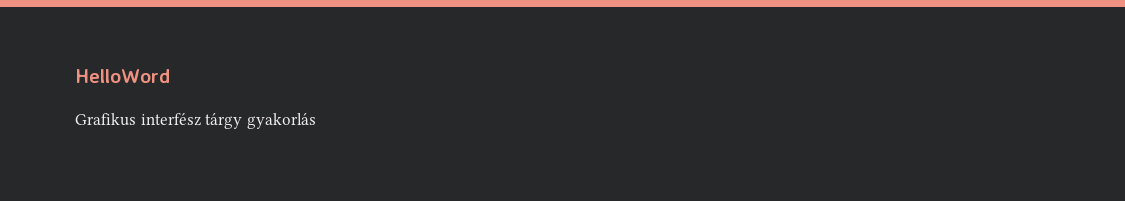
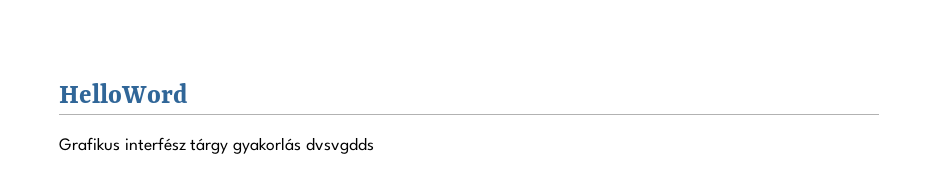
- Grafikus interfész tárgy gyakorlás
+ Grafikus interfész tárgy gyakorlás dvsvgdds

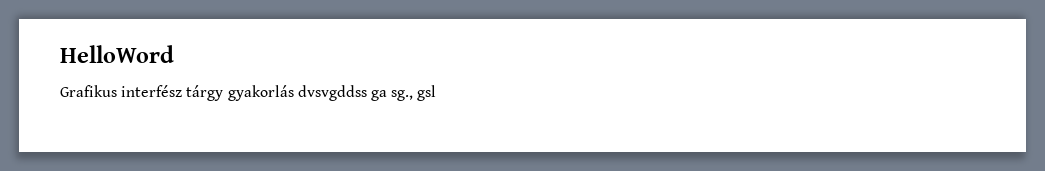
- Grafikus interfész tárgy gyakorlás dvsvgdds
+ Grafikus interfész tárgy gyakorlás dvsvgddss ga sg., gsl

